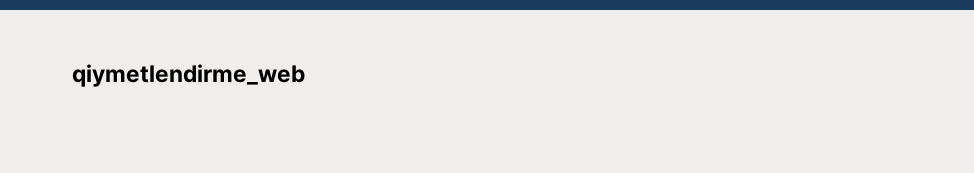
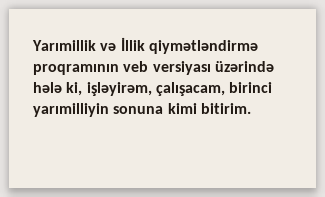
- qiymetlendirme_web
+ Yarımillik və İllik qiymətləndirmə proqramının veb versiyası üzərində hələ ki, işləyirəm, çalışacam, birinci yarımilliyin sonuna kimi bitirim.

